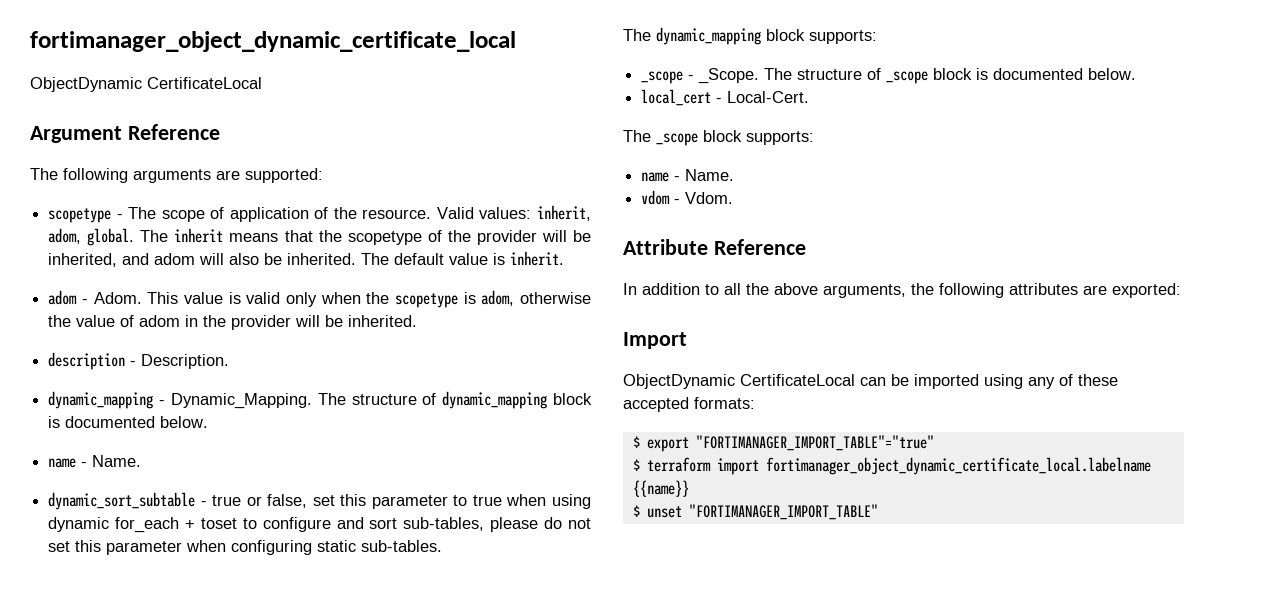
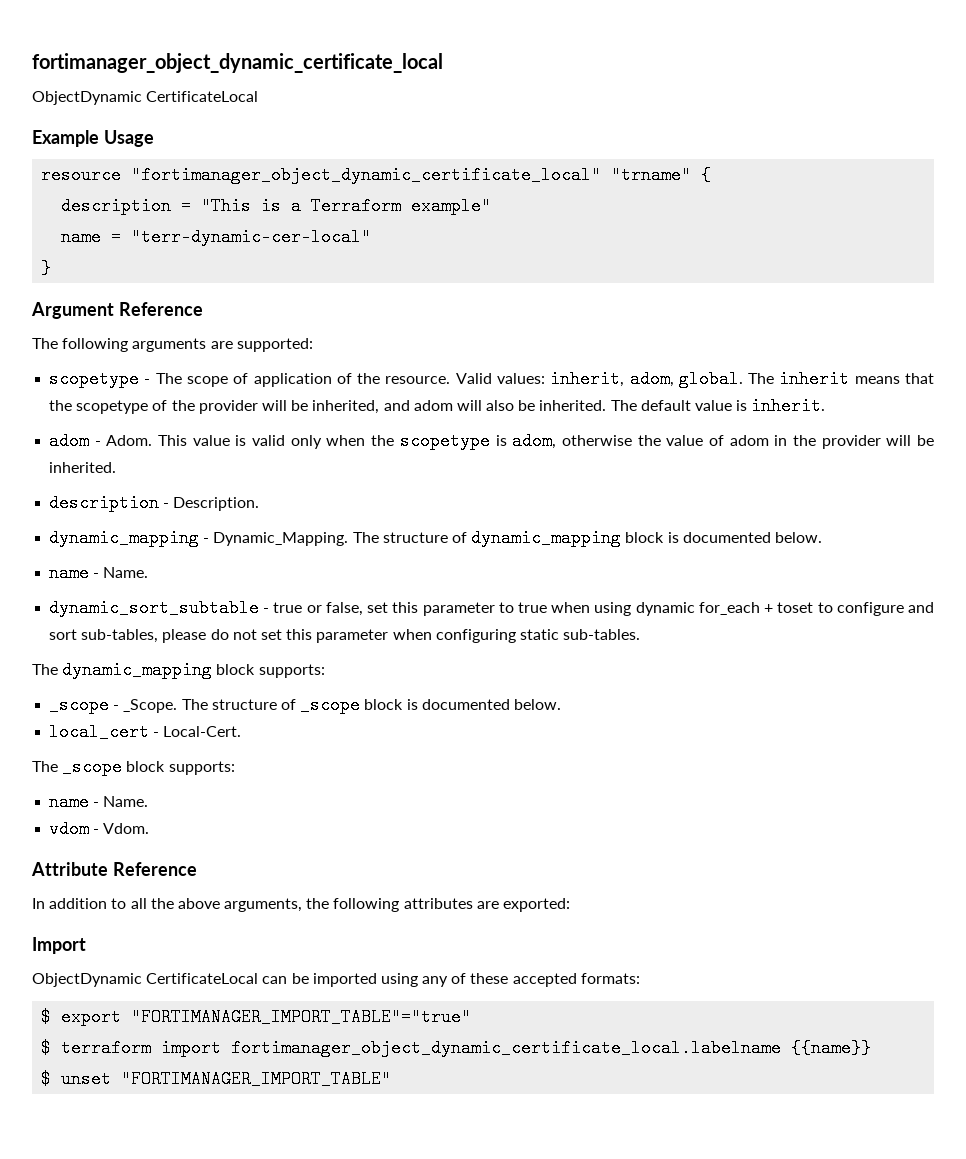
+ Example Usage
+ resource "fortimanager_object_dynamic_certificate_local" "trname" {
+ description = "This is a Terraform example"
+ name = "terr-dynamic-cer-local"
+ }

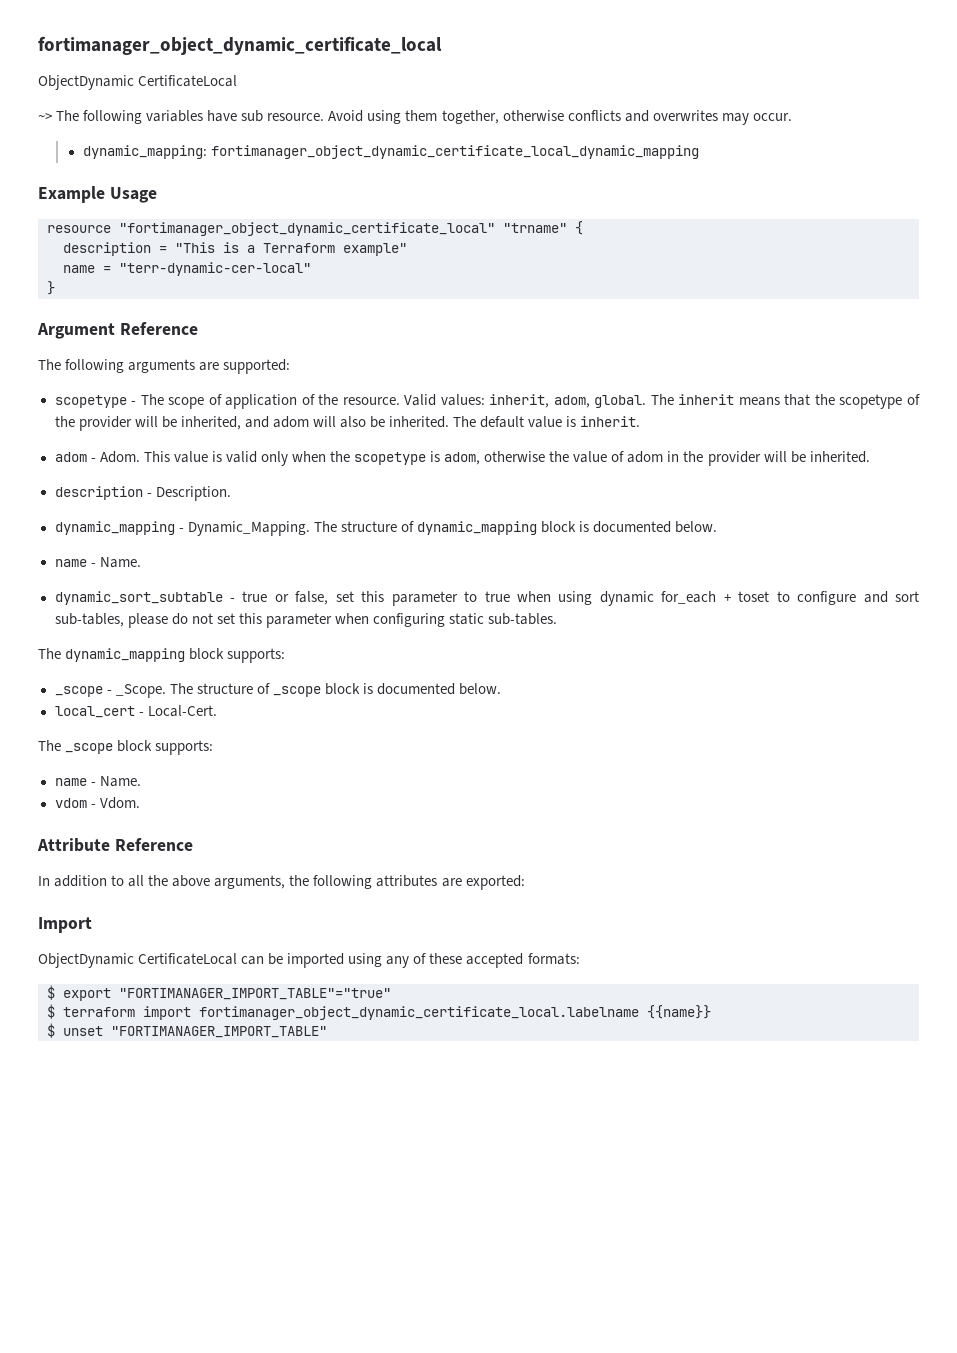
+ ~> The following variables have sub resource. Avoid using them together, otherwise conflicts and overwrites may occur.
+ dynamic_mapping: fortimanager_object_dynamic_certificate_local_dynamic_mapping

